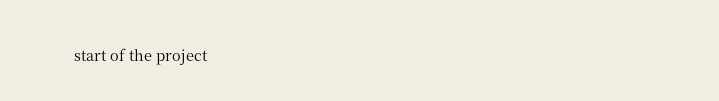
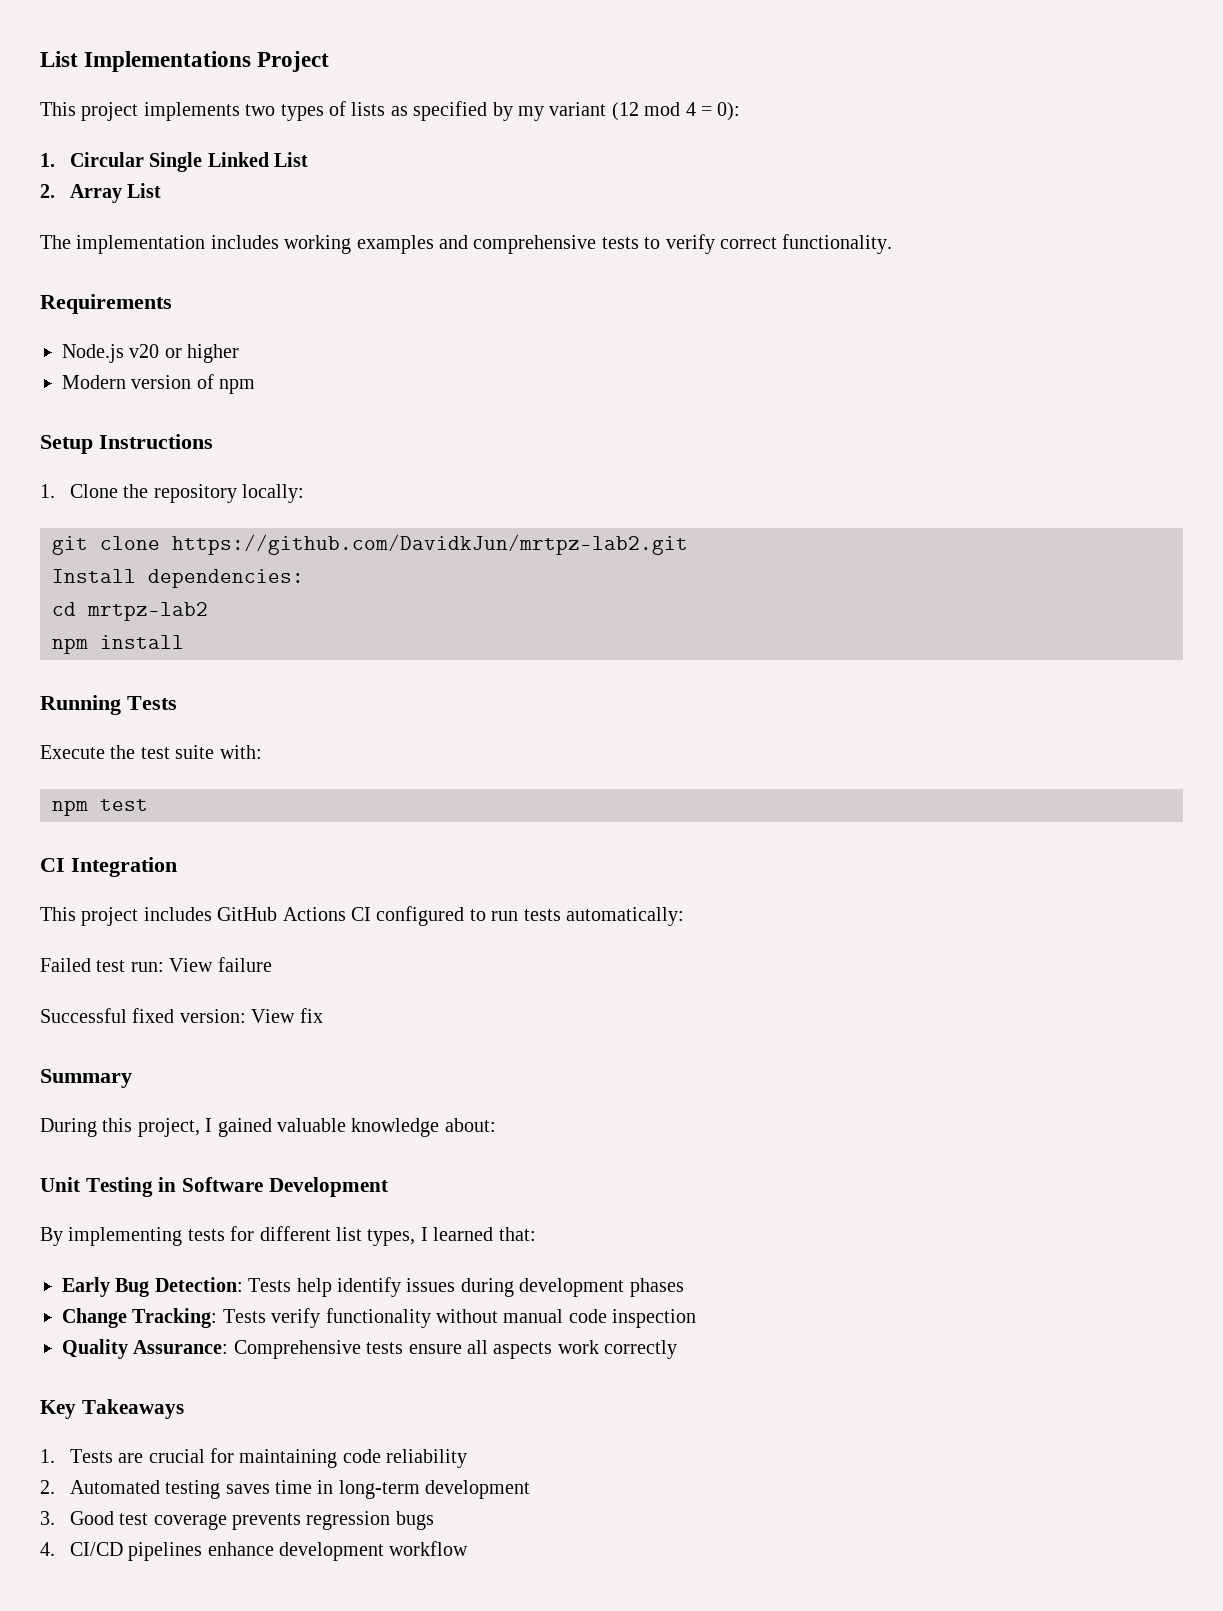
- start of the project
+ List Implementations Project
+ This project implements two types of lists as specified by my variant (12 mod 4 = 0):
+ 1. Circular Single Linked List
+ 2. Array List
+ The implementation includes working examples and comprehensive tests to verify correct functionality.
+ Requirements
+ Node.js v20 or higher
+ Modern version of npm
+ Setup Instructions
+ 1. Clone the repository locally:
+ git clone https://github.com/DavidkJun/mrtpz-lab2.git
+ Install dependencies:
+ cd mrtpz-lab2
+ npm install
+ Running Tests
+ Execute the test suite with:
+ npm test
+ CI Integration
+ This project includes GitHub Actions CI configured to run tests automatically:
+ Failed test run: View failure
+ Successful fixed version: View fix
+ Summary
+ During this project, I gained valuable knowledge about:
+ Unit Testing in Software Development
+ By implementing tests for different list types, I learned that:
+ Early Bug Detection: Tests help identify issues during development phases
+ Change Tracking: Tests verify functionality without manual code inspection
+ Quality Assurance: Comprehensive tests ensure all aspects work correctly
+ Key Takeaways
+ 1. Tests are crucial for maintaining code reliability
+ 2. Automated testing saves time in long-term development
+ 3. Good test coverage prevents regression bugs
+ 4. CI/CD pipelines enhance development workflow

